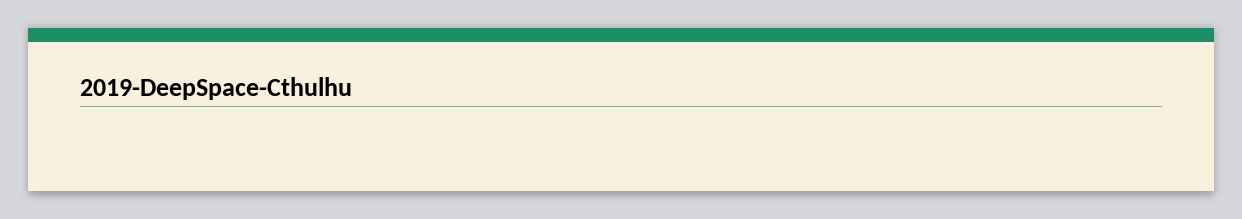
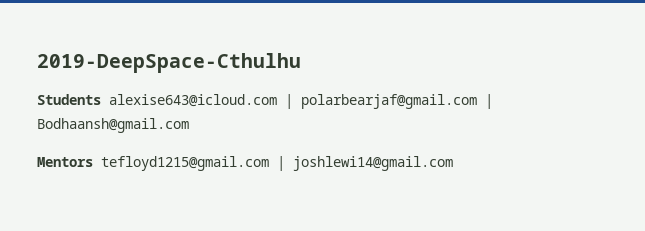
+ Students alexise643@icloud.com | polarbearjaf@gmail.com | Bodhaansh@gmail.com
+ Mentors tefloyd1215@gmail.com | joshlewi14@gmail.com

